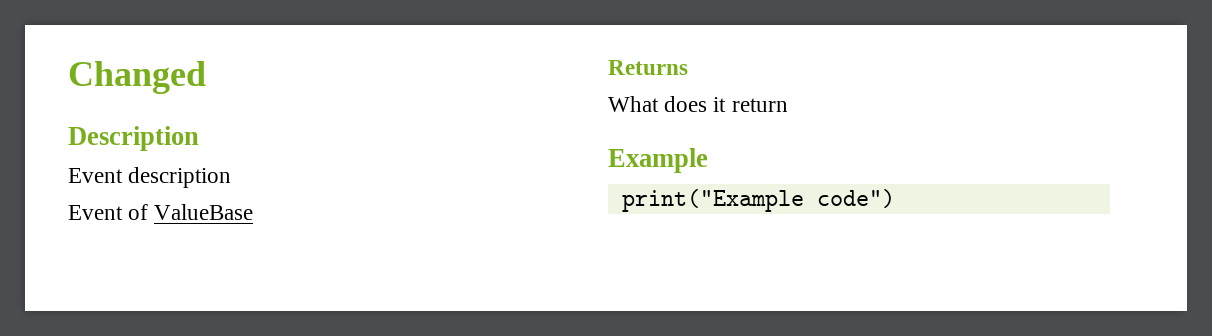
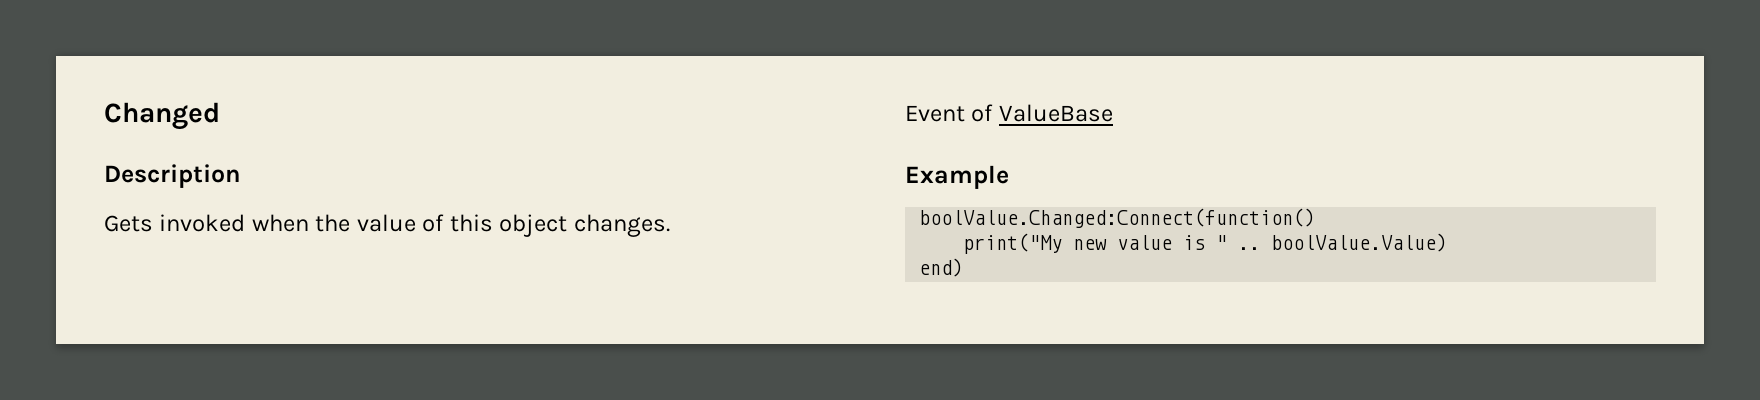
- Event description
+ Gets invoked when the value of this object changes.
  Event of ValueBase
- Returns
- What does it return
  Example
- print("Example code")
+ boolValue.Changed:Connect(function()
+ print("My new value is " .. boolValue.Value)
+ end)

